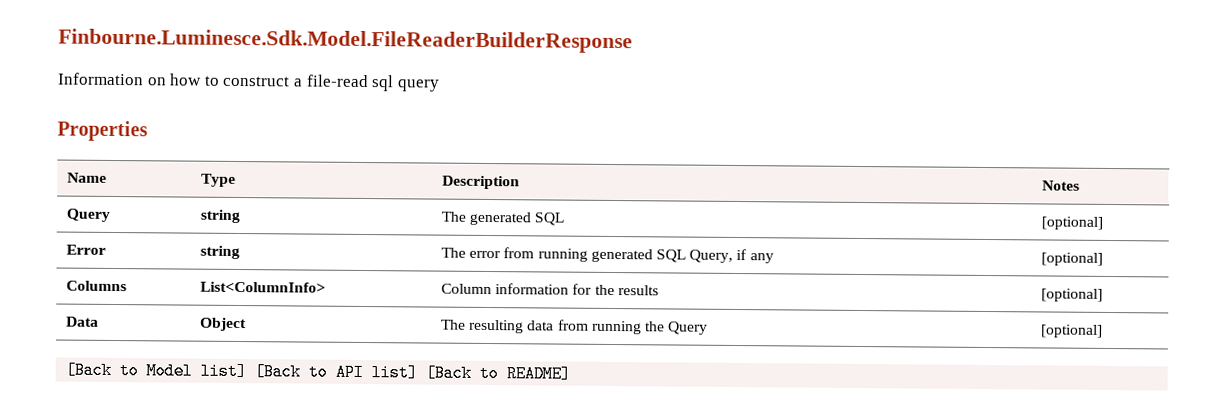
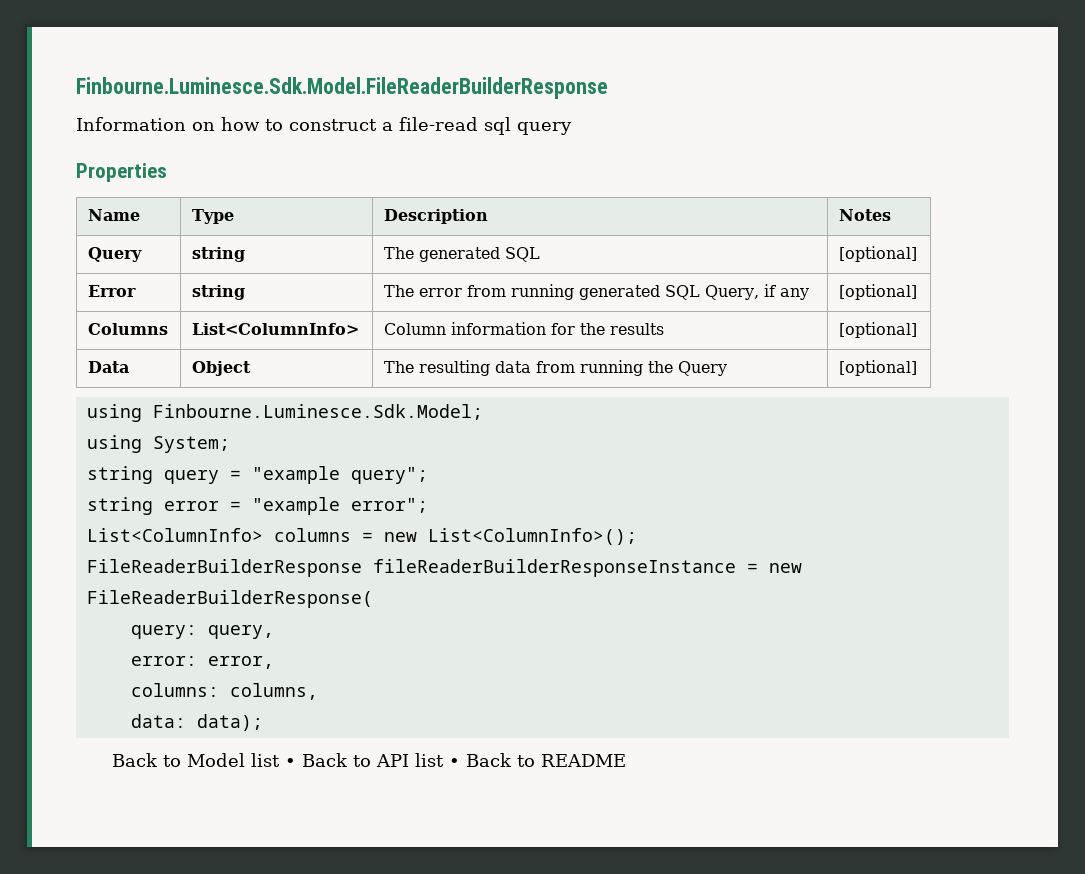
- [Back to Model list] [Back to API list] [Back to README]
+ using Finbourne.Luminesce.Sdk.Model;
+ using System;
+ string query = "example query";
+ string error = "example error";
+ List<ColumnInfo> columns = new List<ColumnInfo>();
+ FileReaderBuilderResponse fileReaderBuilderResponseInstance = new FileReaderBuilderResponse(
+ query: query,
+ error: error,
+ columns: columns,
+ data: data);
+ Back to Model list • Back to API list • Back to README

